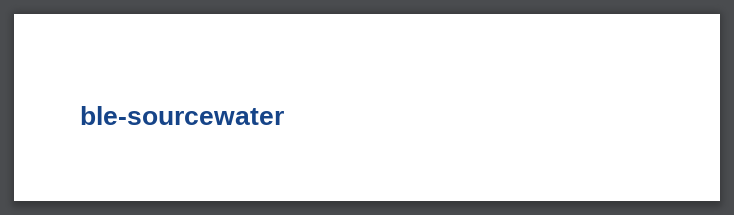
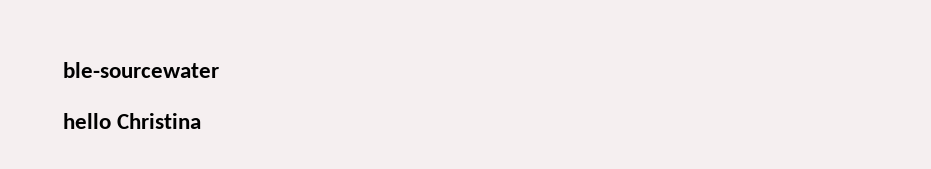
+ hello Christina

